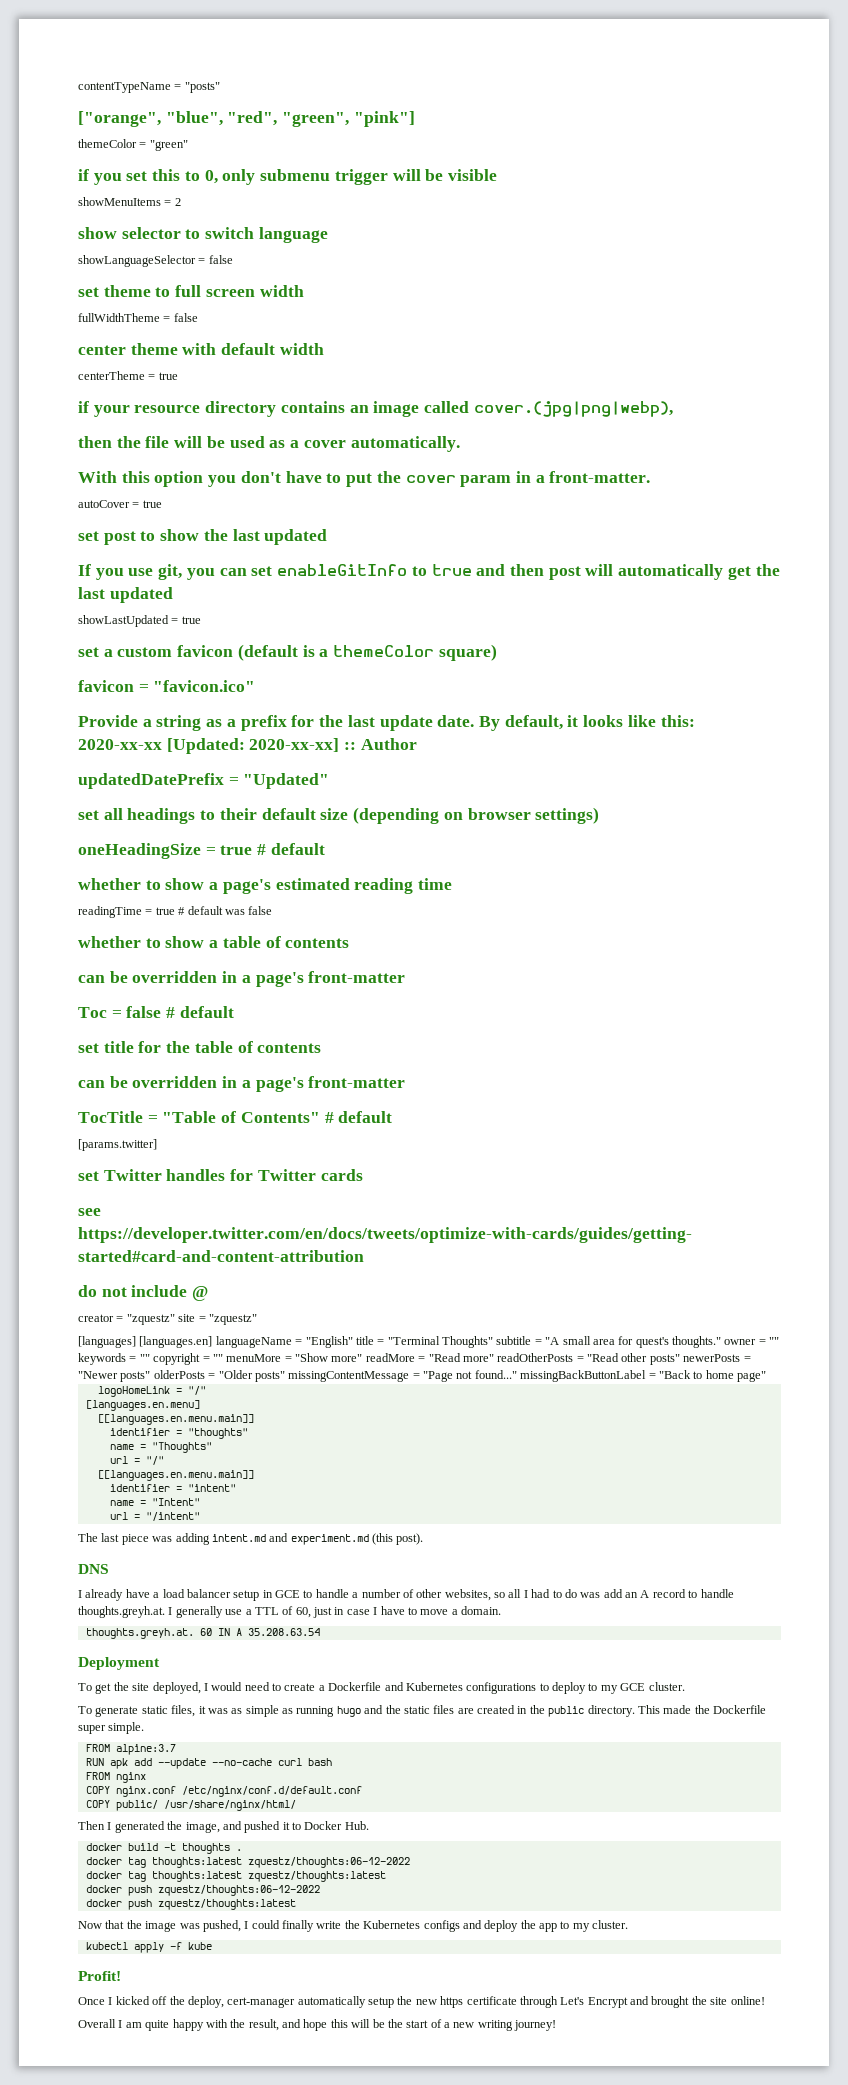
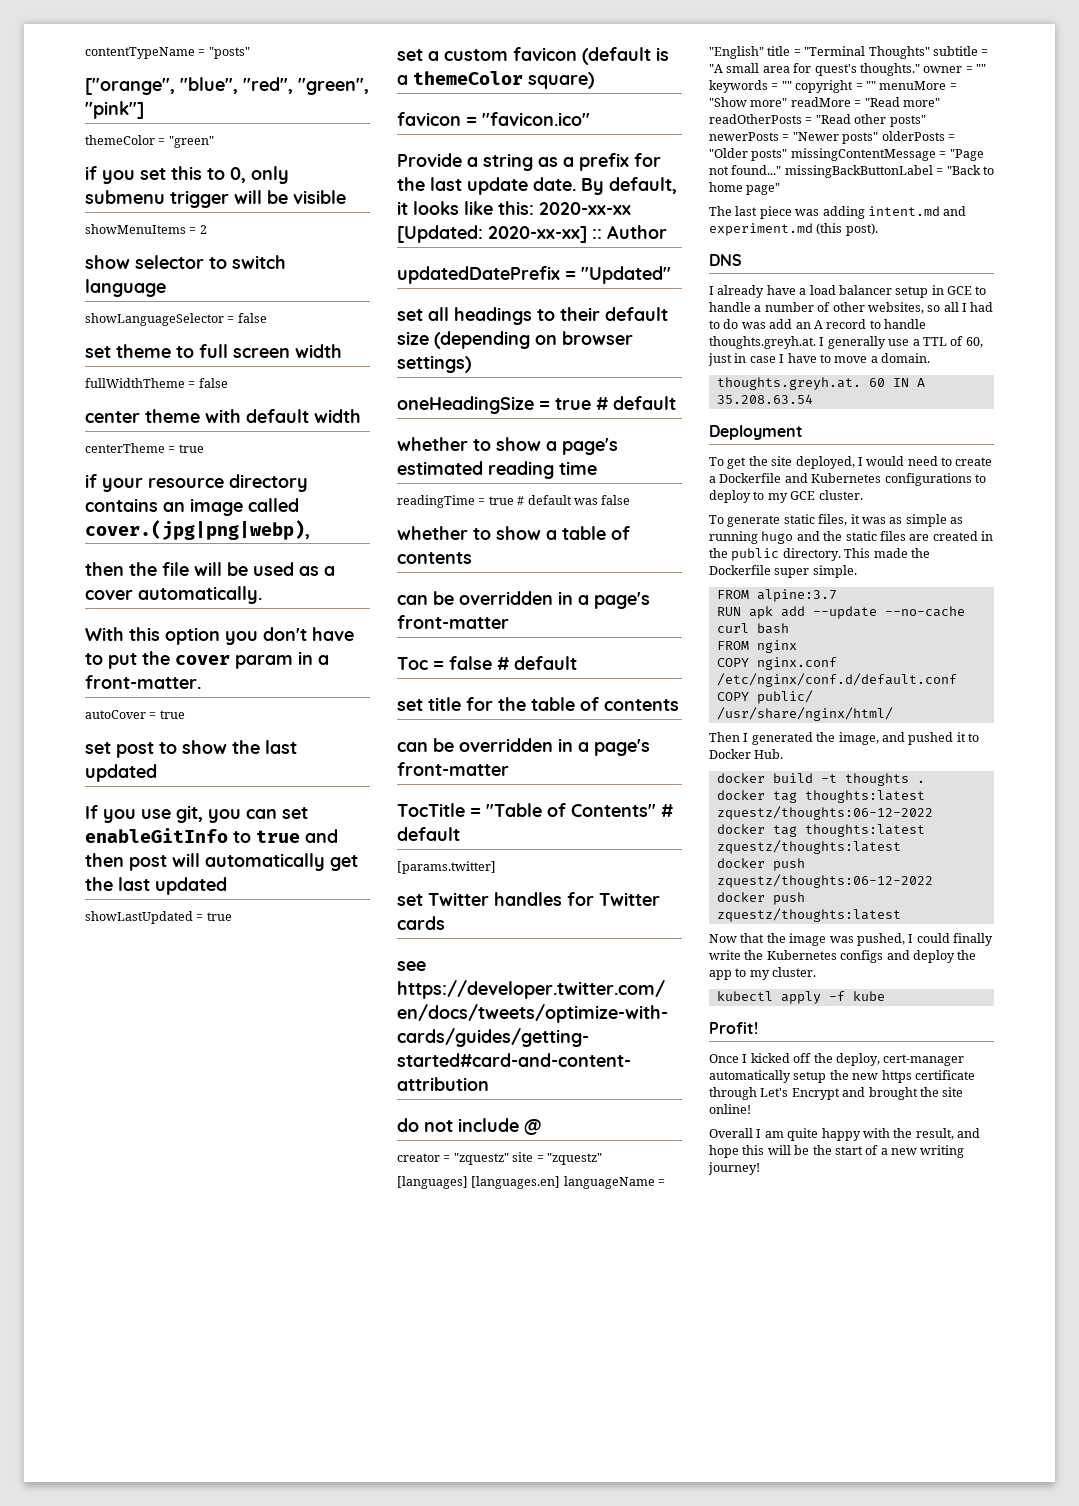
- logoHomeLink = "/"
- [languages.en.menu]
- [[languages.en.menu.main]]
- identifier = "thoughts"
- name = "Thoughts"
- url = "/"
- [[languages.en.menu.main]]
- identifier = "intent"
- name = "Intent"
- url = "/intent"

